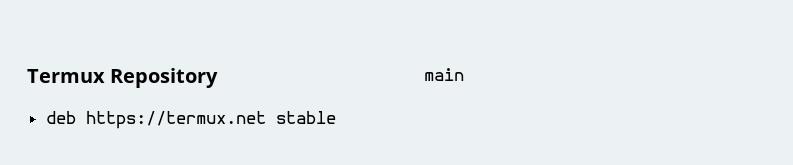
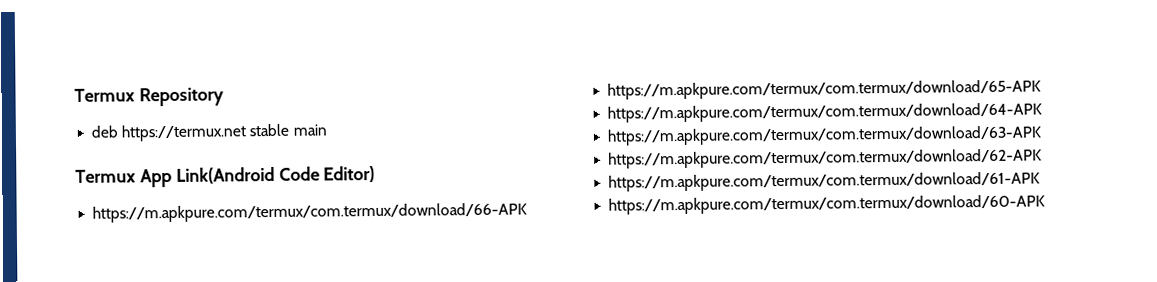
+ Termux App Link(Android Code Editor)
+ https://m.apkpure.com/termux/com.termux/download/66-APK
+ https://m.apkpure.com/termux/com.termux/download/65-APK
+ https://m.apkpure.com/termux/com.termux/download/64-APK
+ https://m.apkpure.com/termux/com.termux/download/63-APK
+ https://m.apkpure.com/termux/com.termux/download/62-APK
+ https://m.apkpure.com/termux/com.termux/download/61-APK
+ https://m.apkpure.com/termux/com.termux/download/60-APK

